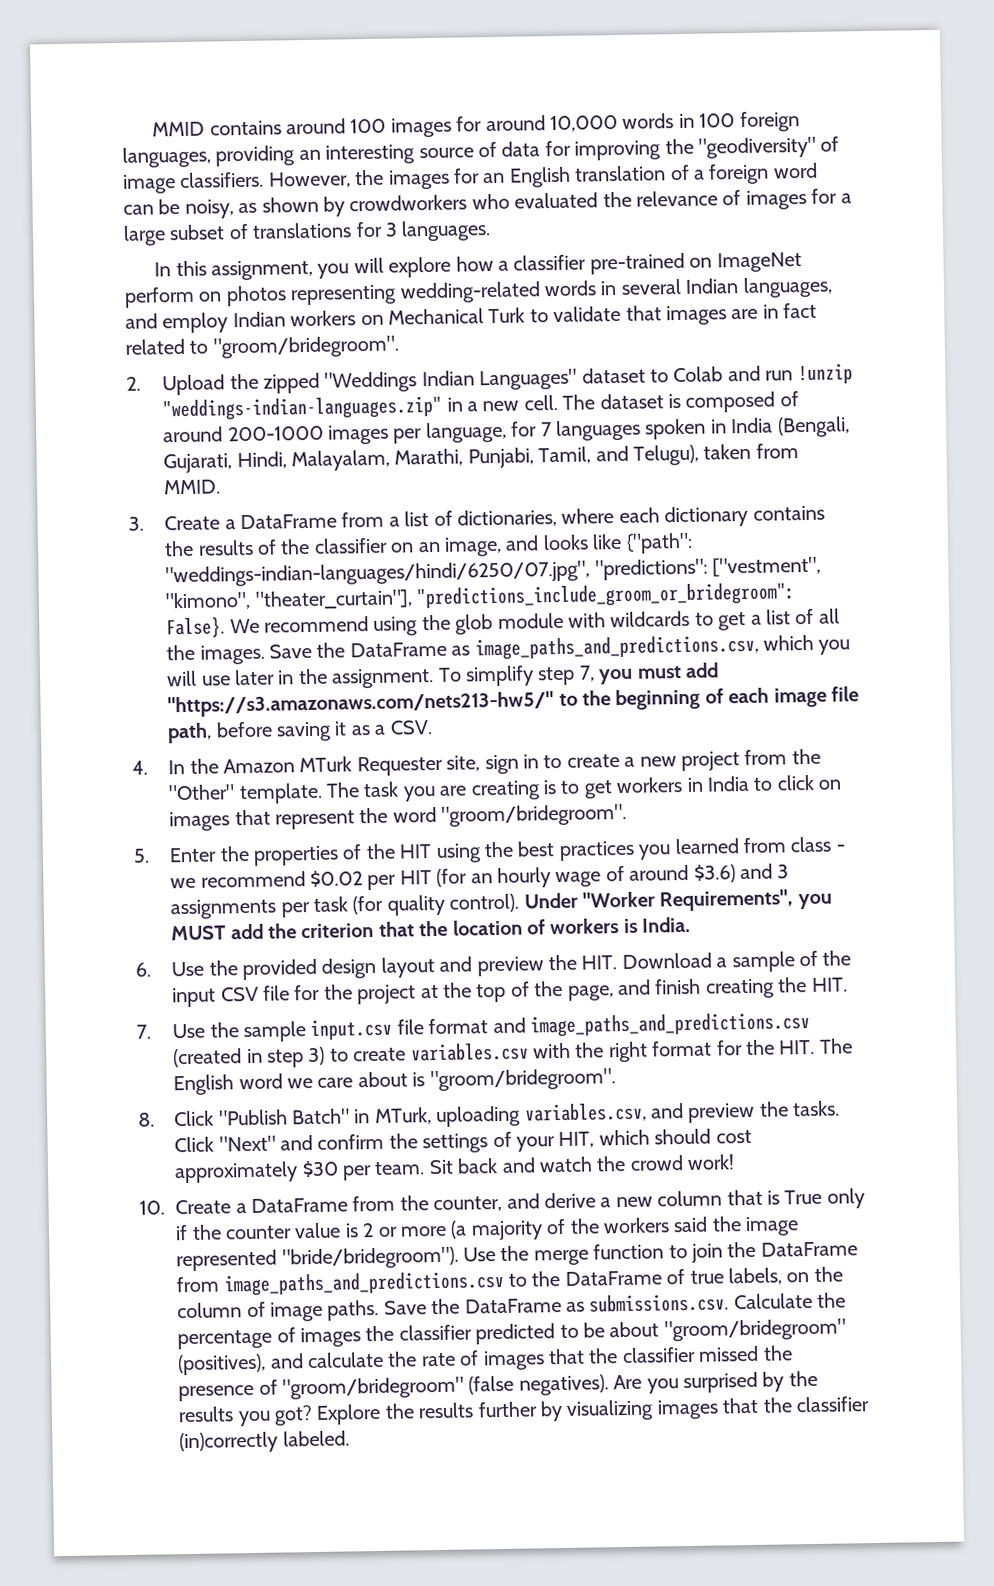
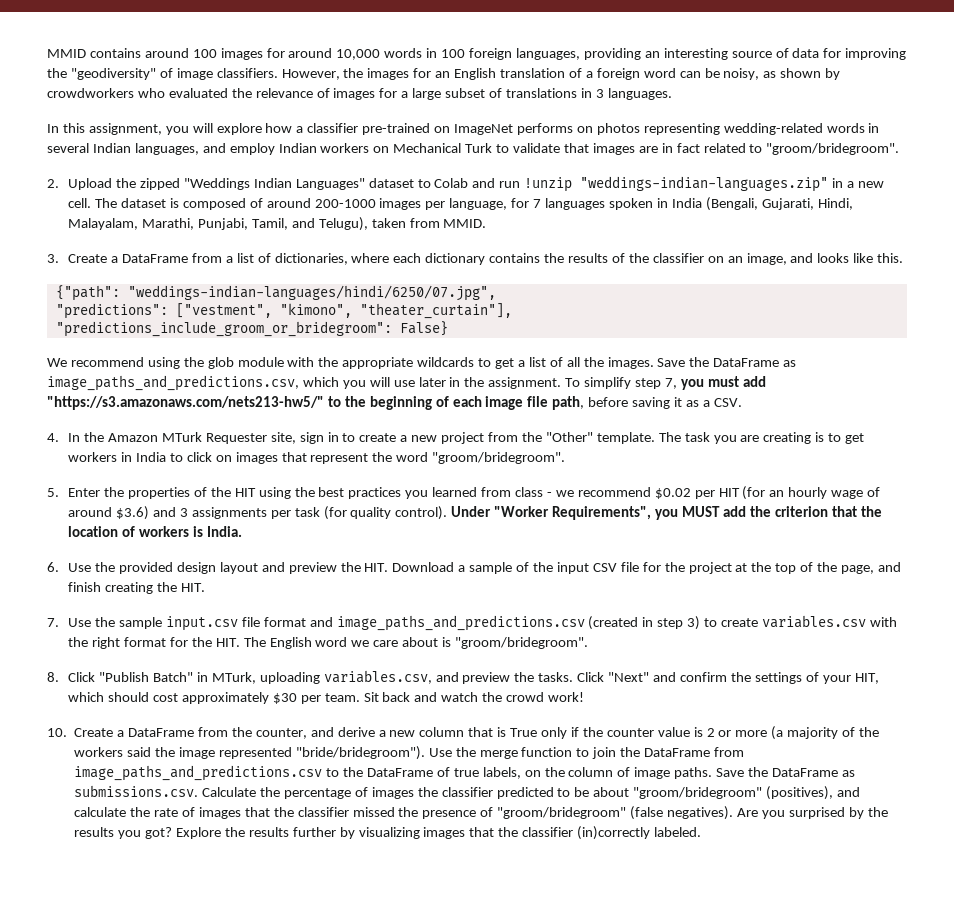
- However, the images for an English translation of a foreign word can be noisy, as shown by crowdworkers who evaluated the relevance of images for a large subset of translations for 3 languages.
+ However, the images for an English translation of a foreign word can be noisy, as shown by crowdworkers who evaluated the relevance of images for a large subset of translations in 3 languages.
- In this assignment, you will explore how a classifier pre-trained on ImageNet perform on photos representing wedding-related words in several Indian languages, and employ Indian workers on Mechanical Turk to validate that images are in fact related to "groom/bridegroom".
+ In this assignment, you will explore how a classifier pre-trained on ImageNet performs on photos representing wedding-related words in several Indian languages, and employ Indian workers on Mechanical Turk to validate that images are in fact related to "groom/bridegroom".
- 3. Create a DataFrame from a list of dictionaries, where each dictionary contains the results of the classifier on an image, and looks like {"path": "weddings-indian-languages/hindi/6250/07.jpg", "predictions": ["vestment", "kimono", "theater_curtain"], "predictions_include_groom_or_bridegroom": False}. We recommend using the glob module with wildcards to get a list of all the images.
+ 3. Create a DataFrame from a list of dictionaries, where each dictionary contains the results of the classifier on an image, and looks like this.
+ {"path": "weddings-indian-languages/hindi/6250/07.jpg",
+ "predictions": ["vestment", "kimono", "theater_curtain"],
+ "predictions_include_groom_or_bridegroom": False}
+ We recommend using the glob module with the appropriate wildcards to get a list of all the images.

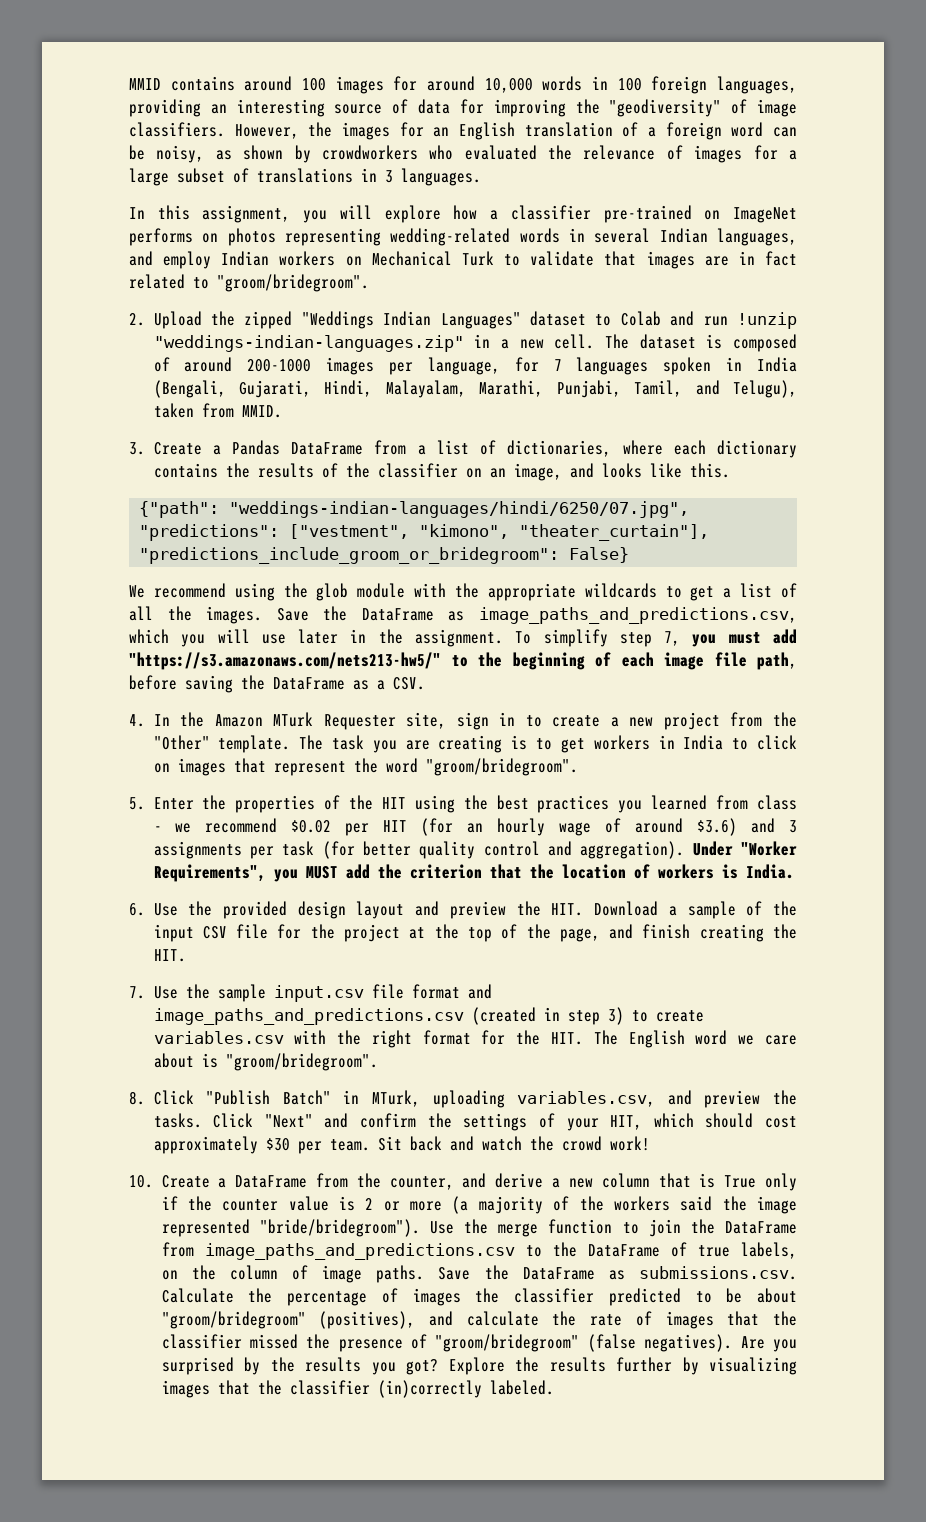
- 3. Create a DataFrame from a list of dictionaries, where each dictionary contains the results of the classifier on an image, and looks like this.
+ 3. Create a Pandas DataFrame from a list of dictionaries, where each dictionary contains the results of the classifier on an image, and looks like this.
- To simplify step 7, you must add "https://s3.amazonaws.com/nets213-hw5/" to the beginning of each image file path, before saving it as a CSV.
+ To simplify step 7, you must add "https://s3.amazonaws.com/nets213-hw5/" to the beginning of each image file path, before saving the DataFrame as a CSV.
- 5. Enter the properties of the HIT using the best practices you learned from class - we recommend $0.02 per HIT (for an hourly wage of around $3.6) and 3 assignments per task (for quality control).
+ 5. Enter the properties of the HIT using the best practices you learned from class - we recommend $0.02 per HIT (for an hourly wage of around $3.6) and 3 assignments per task (for better quality control and aggregation).

